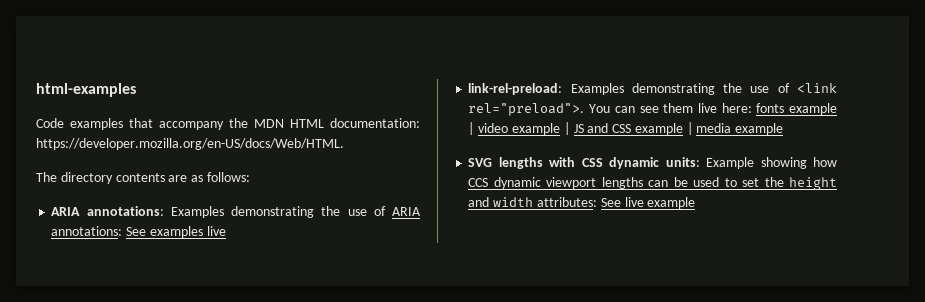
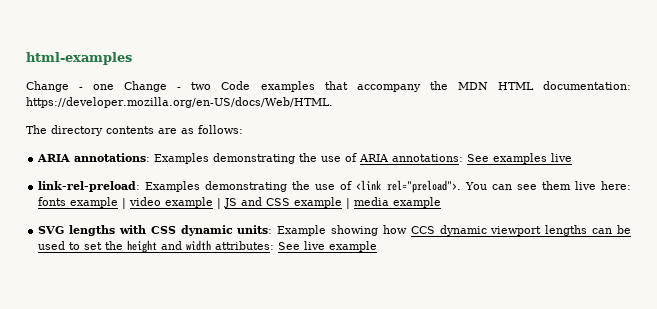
- Code examples that accompany the MDN HTML documentation: https://developer.mozilla.org/en-US/docs/Web/HTML.
+ Change - one Change - two Code examples that accompany the MDN HTML documentation: https://developer.mozilla.org/en-US/docs/Web/HTML.

